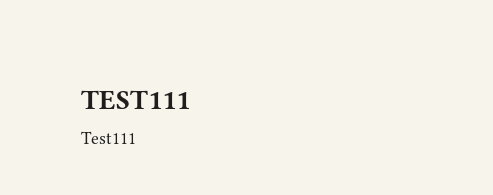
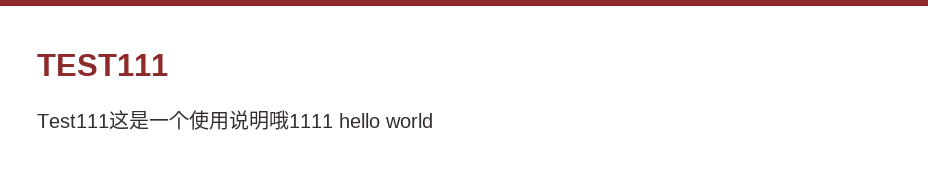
- Test111
+ Test111这是一个使用说明哦1111 hello world

